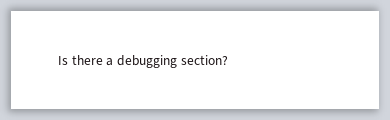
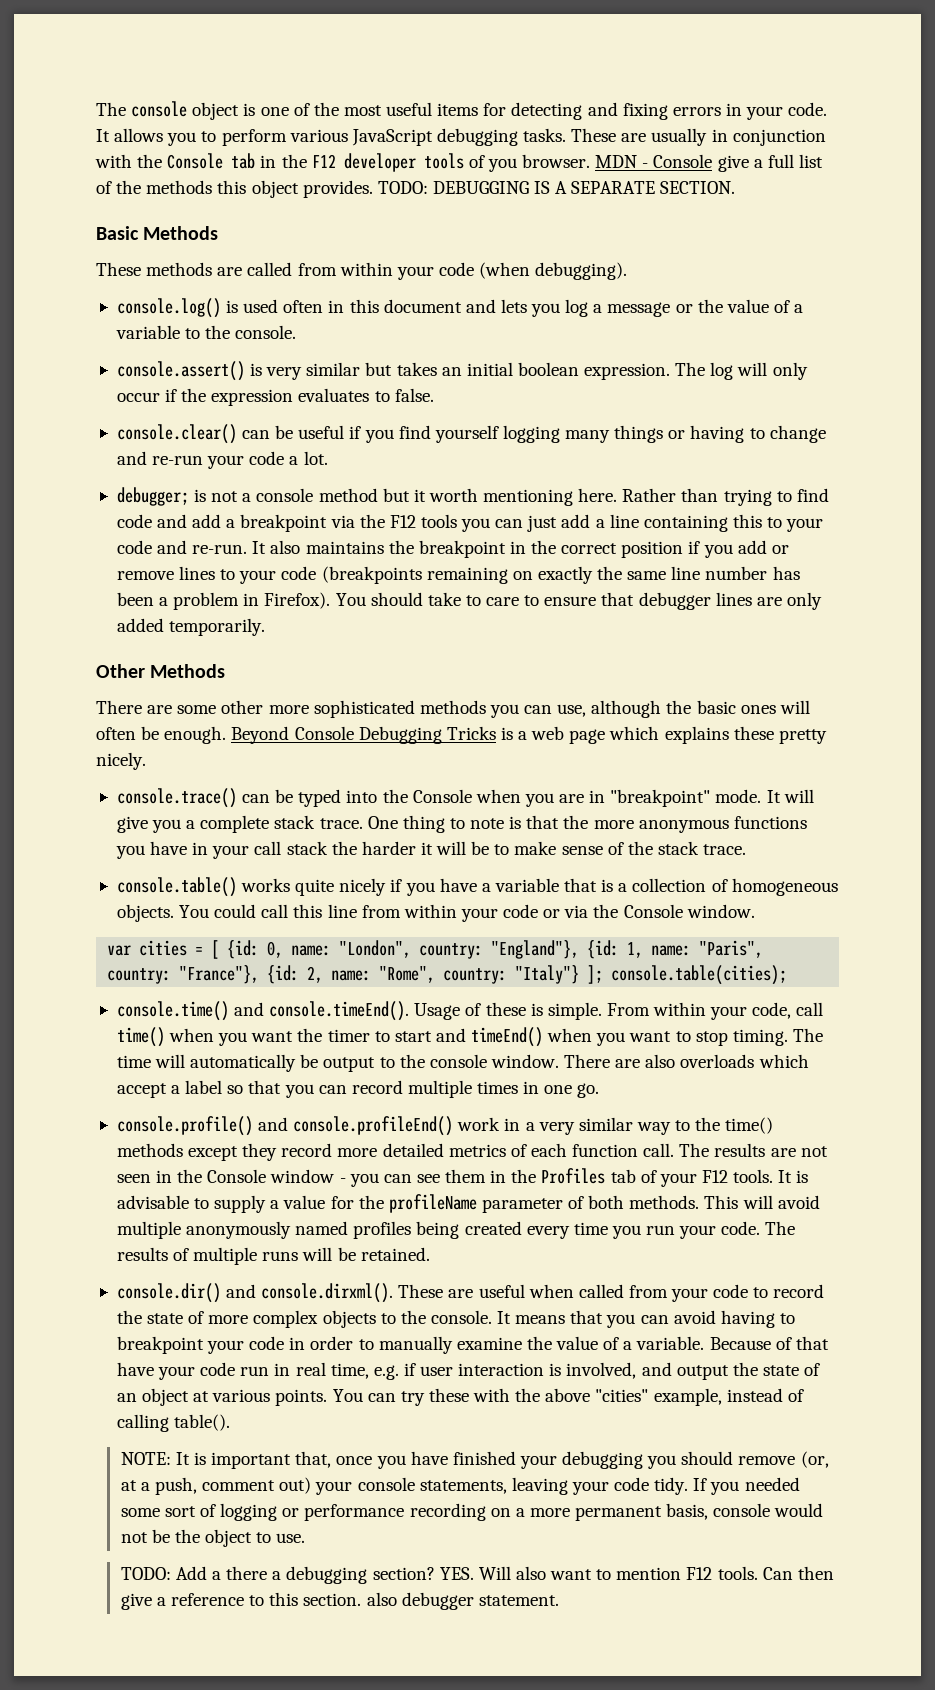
- Is there a debugging section?
+ The console object is one of the most useful items for detecting and fixing errors in your code. It allows you to perform various JavaScript debugging tasks. These are usually in conjunction with the Console tab in the F12 developer tools of you browser. MDN - Console give a full list of the methods this object provides. TODO: DEBUGGING IS A SEPARATE SECTION.
+ Basic Methods
+ These methods are called from within your code (when debugging).
+ console.log() is used often in this document and lets you log a message or the value of a variable to the console.
+ console.assert() is very similar but takes an initial boolean expression. The log will only occur if the expression evaluates to false.
+ console.clear() can be useful if you find yourself logging many things or having to change and re-run your code a lot.
+ debugger; is not a console method but it worth mentioning here. Rather than trying to find code and add a breakpoint via the F12 tools you can just add a line containing this to your code and re-run. It also maintains the breakpoint in the correct position if you add or remove lines to your code (breakpoints remaining on exactly the same line number has been a problem in Firefox). You should take to care to ensure that debugger lines are only added temporarily.
+ Other Methods
+ There are some other more sophisticated methods you can use, although the basic ones will often be enough. Beyond Console Debugging Tricks is a web page which explains these pretty nicely.
+ console.trace() can be typed into the Console when you are in "breakpoint" mode. It will give you a complete stack trace. One thing to note is that the more anonymous functions you have in your call stack the harder it will be to make sense of the stack trace.
+ console.table() works quite nicely if you have a variable that is a collection of homogeneous objects. You could call this line from within your code or via the Console window.
+ var cities = [ {id: 0, name: "London", country: "England"}, {id: 1, name: "Paris", country: "France"}, {id: 2, name: "Rome", country: "Italy"} ]; console.table(cities);
+ console.time() and console.timeEnd(). Usage of these is simple. From within your code, call time() when you want the timer to start and timeEnd() when you want to stop timing. The time will automatically be output to the console window. There are also overloads which accept a label so that you can record multiple times in one go.
+ console.profile() and console.profileEnd() work in a very similar way to the time() methods except they record more detailed metrics of each function call. The results are not seen in the Console window - you can see them in the Profiles tab of your F12 tools. It is advisable to supply a value for the profileName parameter of both methods. This will avoid multiple anonymously named profiles being created every time you run your code. The results of multiple runs will be retained.
+ console.dir() and console.dirxml(). These are useful when called from your code to record the state of more complex objects to the console. It means that you can avoid having to breakpoint your code in order to manually examine the value of a variable. Because of that have your code run in real time, e.g. if user interaction is involved, and output the state of an object at various points. You can try these with the above "cities" example, instead of calling table().
+ NOTE: It is important that, once you have finished your debugging you should remove (or, at a push, comment out) your console statements, leaving your code tidy. If you needed some sort of logging or performance recording on a more permanent basis, console would not be the object to use.
+ TODO: Add a there a debugging section? YES. Will also want to mention F12 tools. Can then give a reference to this section. also debugger statement.

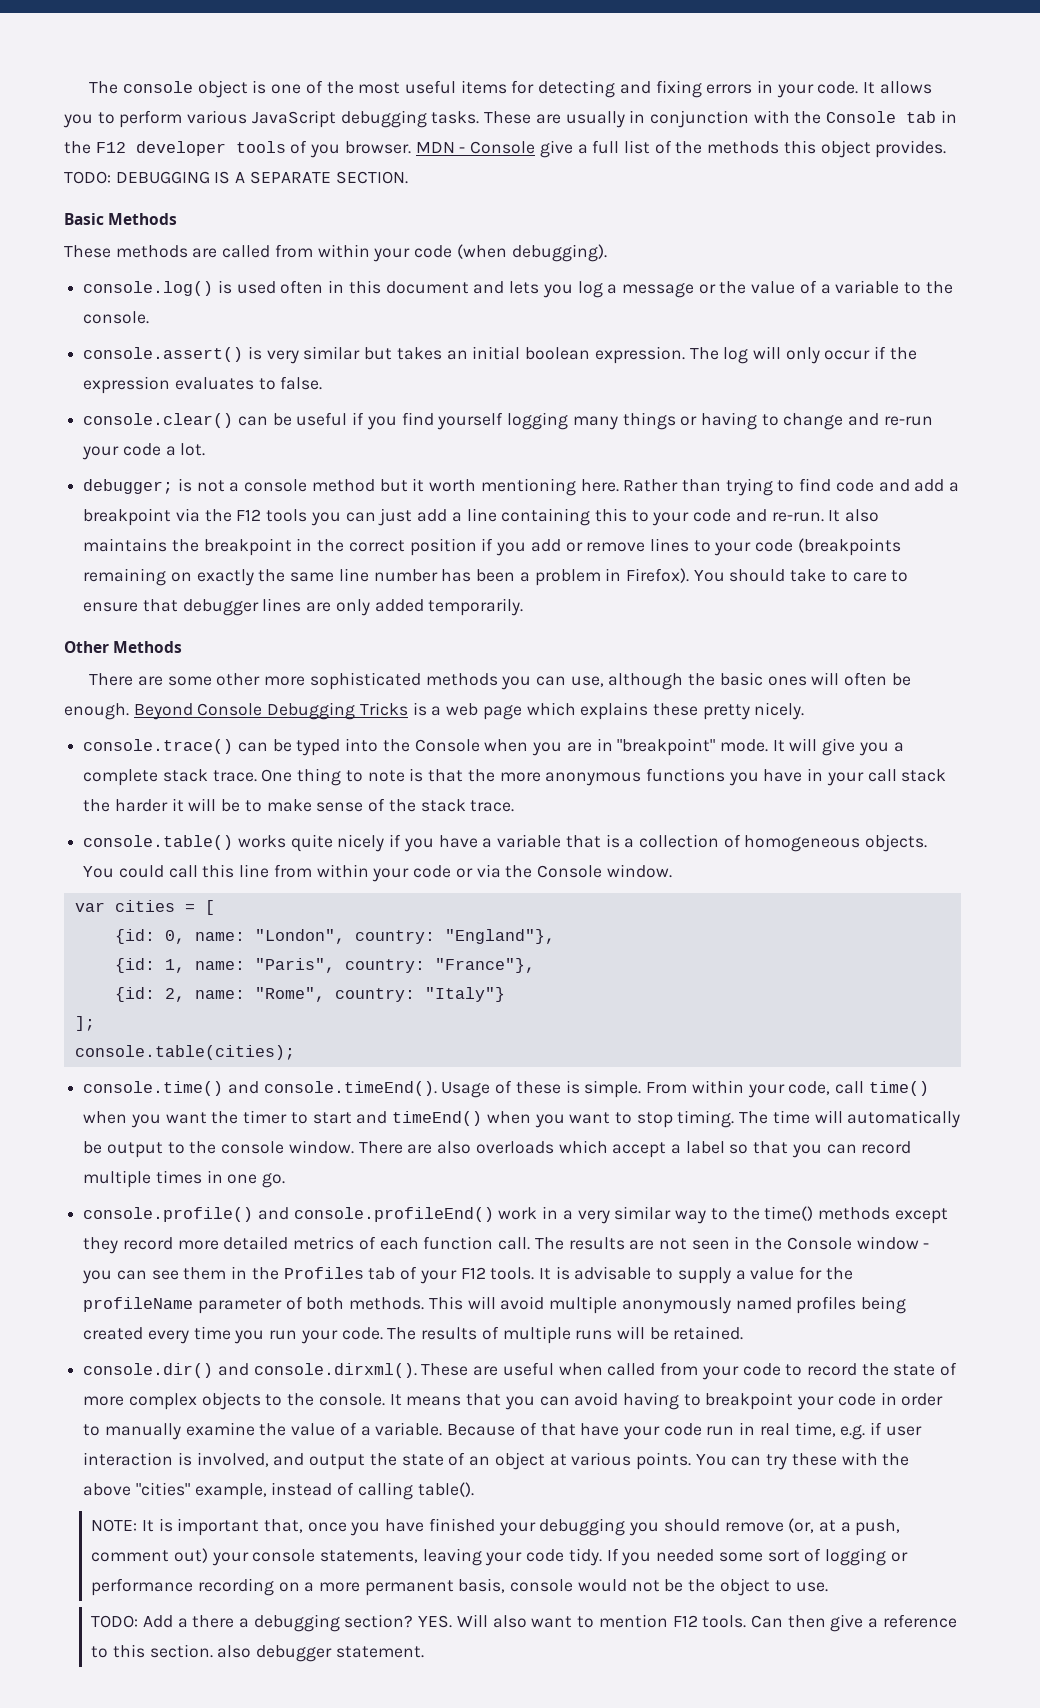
- var cities = [ {id: 0, name: "London", country: "England"}, {id: 1, name: "Paris", country: "France"}, {id: 2, name: "Rome", country: "Italy"} ]; console.table(cities);
+ var cities = [
+ {id: 0, name: "London", country: "England"},
+ {id: 1, name: "Paris", country: "France"},
+ {id: 2, name: "Rome", country: "Italy"}
+ ];
+ console.table(cities);

